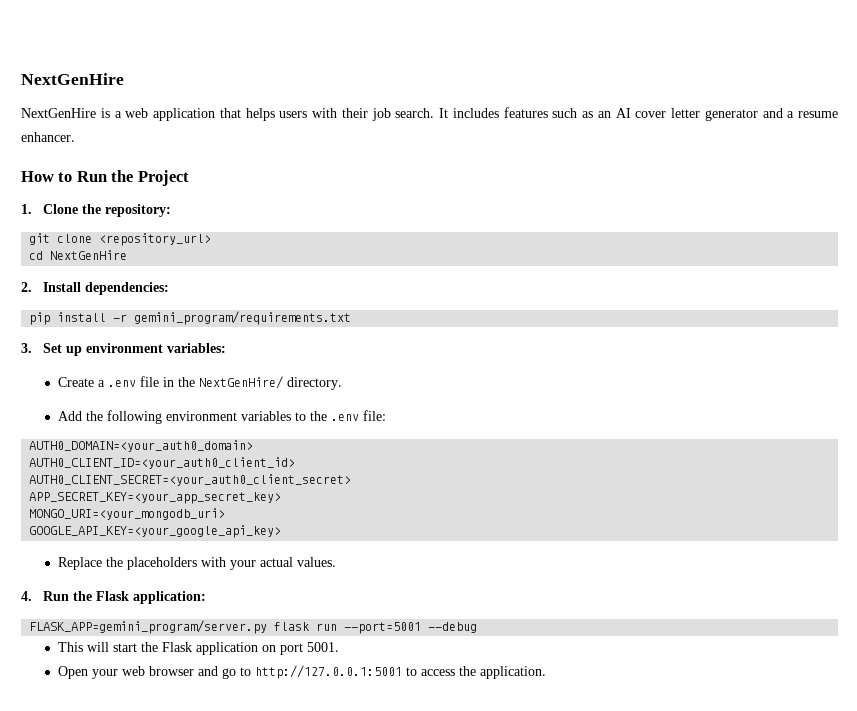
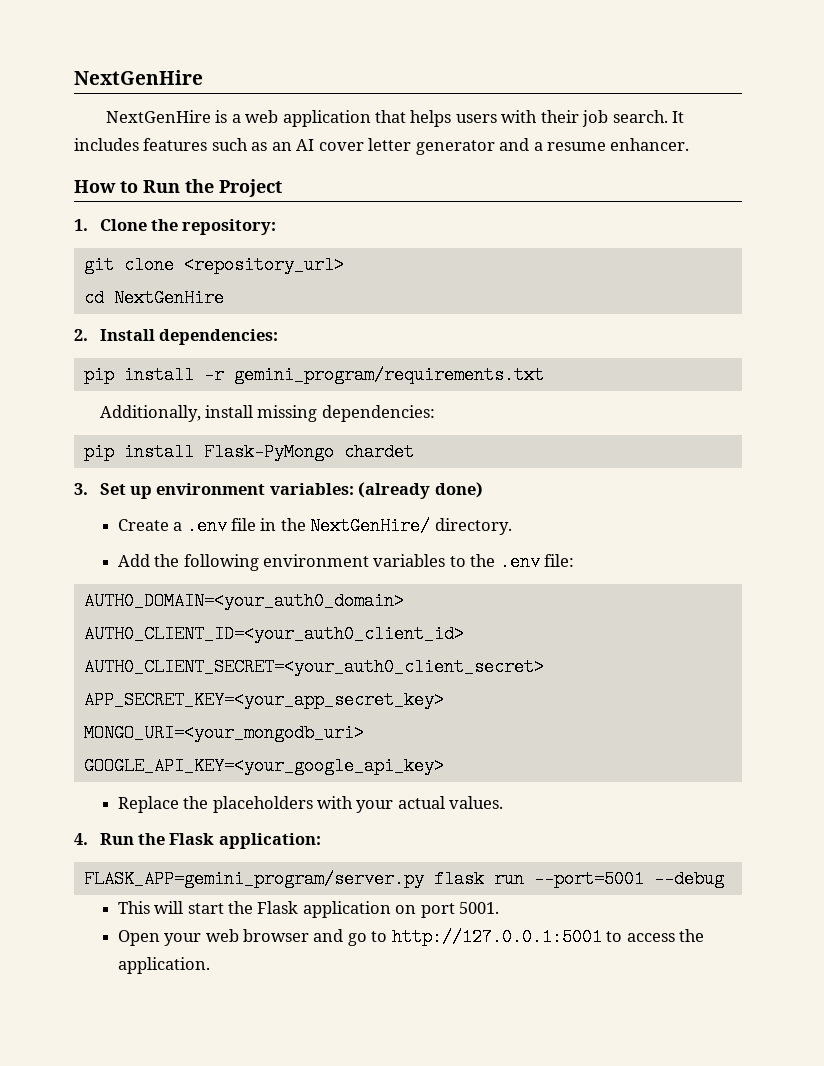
+ Additionally, install missing dependencies:
+ pip install Flask-PyMongo chardet
- 3. Set up environment variables:
+ 3. Set up environment variables: (already done)

